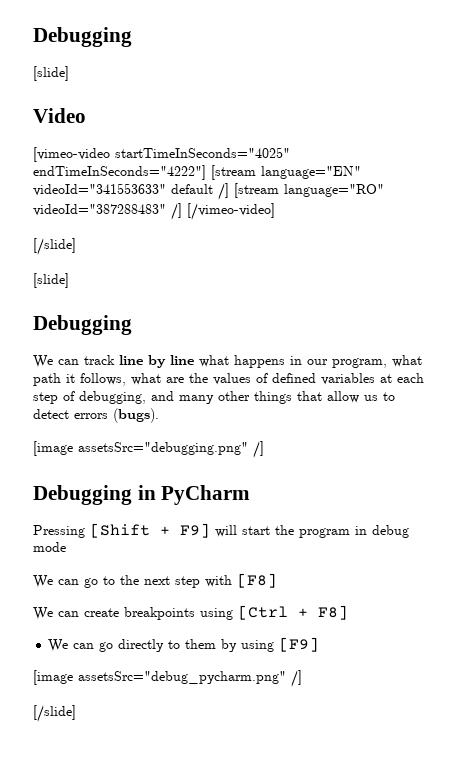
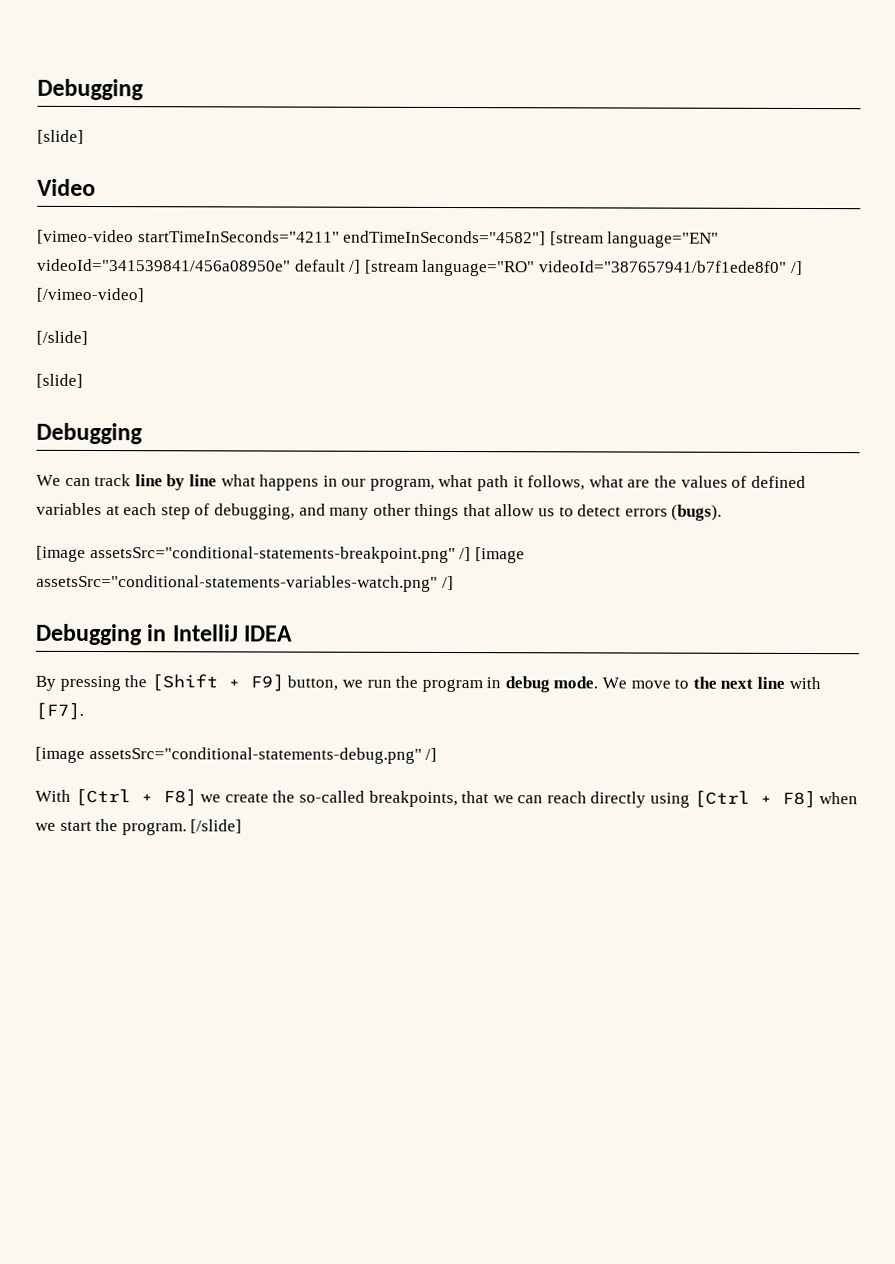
- [vimeo-video startTimeInSeconds="4025" endTimeInSeconds="4222"] [stream language="EN" videoId="341553633" default /] [stream language="RO" videoId="387288483" /] [/vimeo-video]
+ [vimeo-video startTimeInSeconds="4211" endTimeInSeconds="4582"] [stream language="EN" videoId="341539841/456a08950e" default /] [stream language="RO" videoId="387657941/b7f1ede8f0" /] [/vimeo-video]
- [image assetsSrc="debugging.png" /]
+ [image assetsSrc="conditional-statements-breakpoint.png" /] [image assetsSrc="conditional-statements-variables-watch.png" /]
- Debugging in PyCharm
- Pressing [Shift + F9] will start the program in debug mode
- We can go to the next step with [F8]
- We can create breakpoints using [Ctrl + F8]
- We can go directly to them by using [F9]
- [image assetsSrc="debug_pycharm.png" /]
- [/slide]
+ Debugging in IntelliJ IDEA
+ By pressing the [Shift + F9] button, we run the program in debug mode. We move to the next line with [F7].
+ [image assetsSrc="conditional-statements-debug.png" /]
+ With [Ctrl + F8] we create the so-called breakpoints, that we can reach directly using [Ctrl + F8] when we start the program. [/slide]

